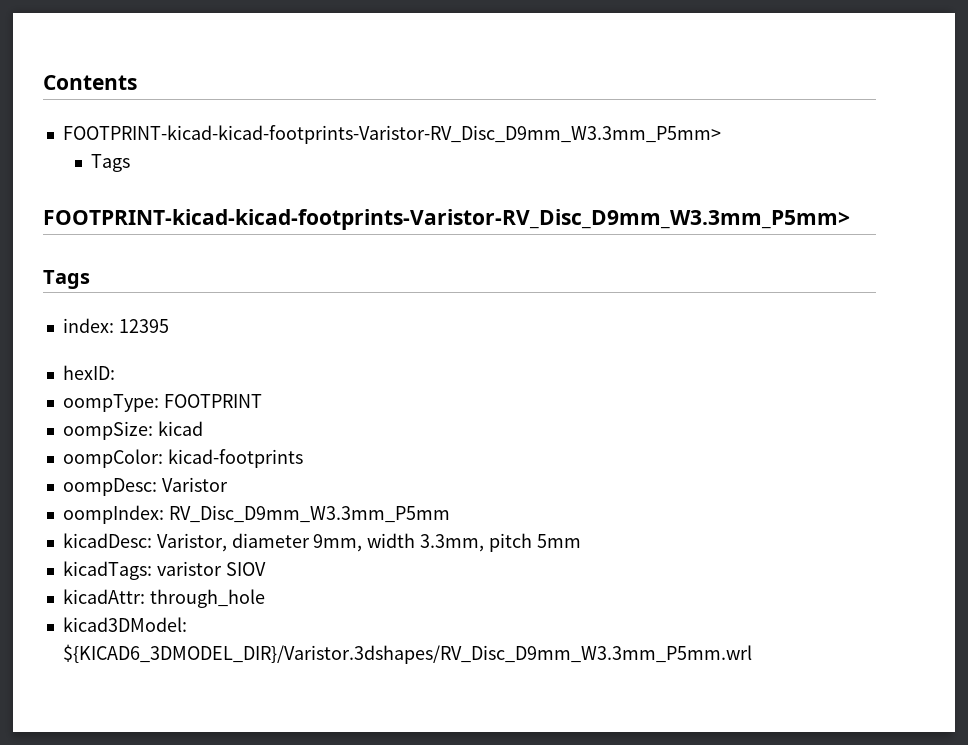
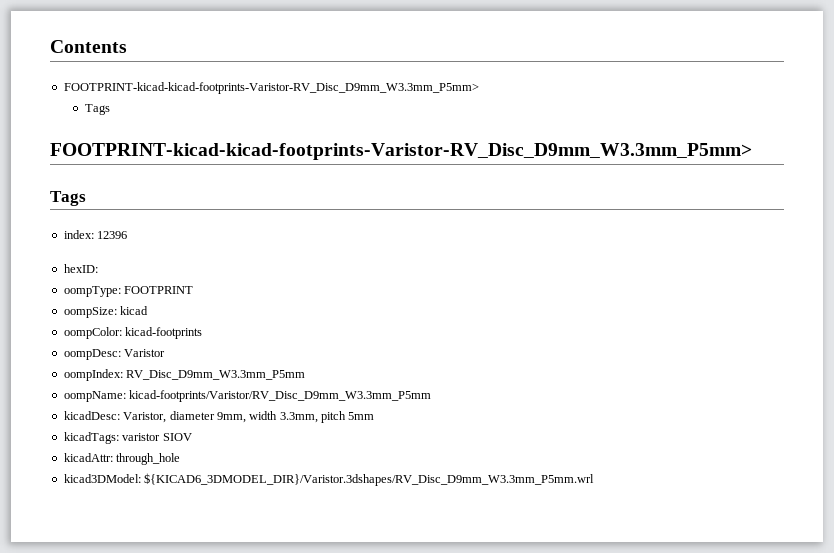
- index: 12395
+ index: 12396
+ oompName: kicad-footprints/Varistor/RV_Disc_D9mm_W3.3mm_P5mm

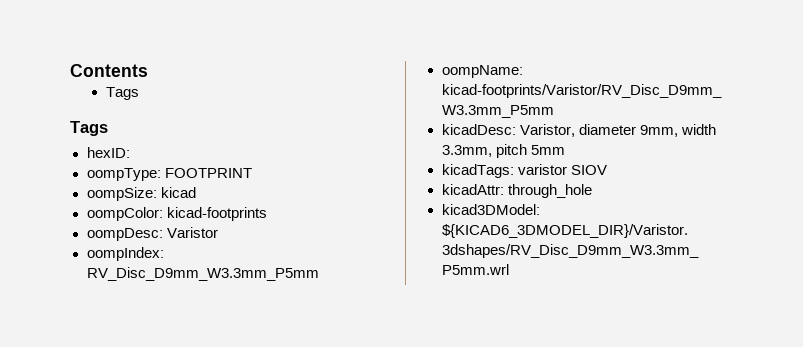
  Contents
- FOOTPRINT-kicad-kicad-footprints-Varistor-RV_Disc_D9mm_W3.3mm_P5mm>
  Tags
- FOOTPRINT-kicad-kicad-footprints-Varistor-RV_Disc_D9mm_W3.3mm_P5mm>
  Tags
- index: 12396

